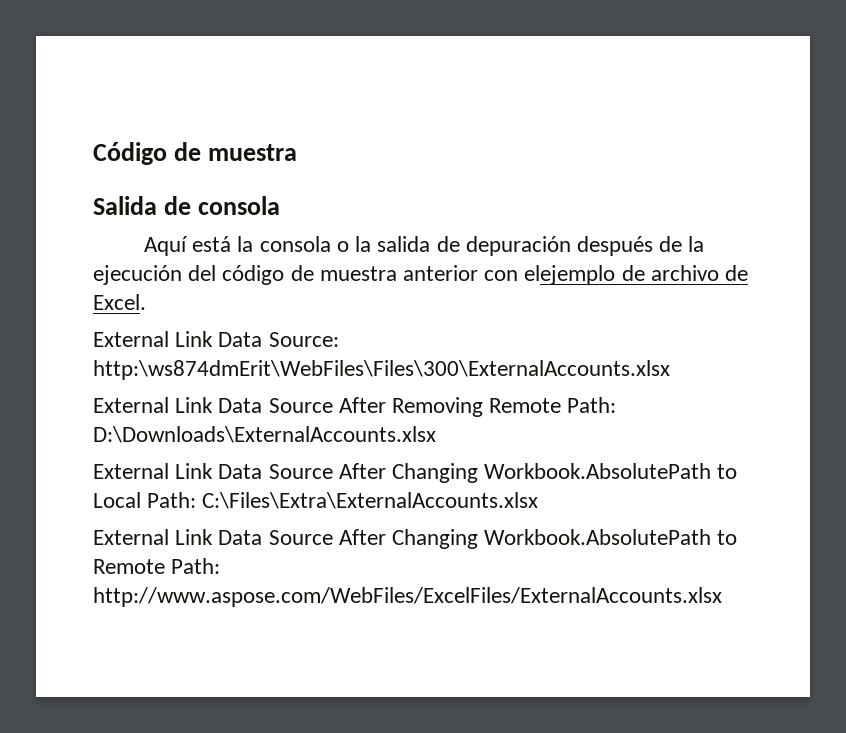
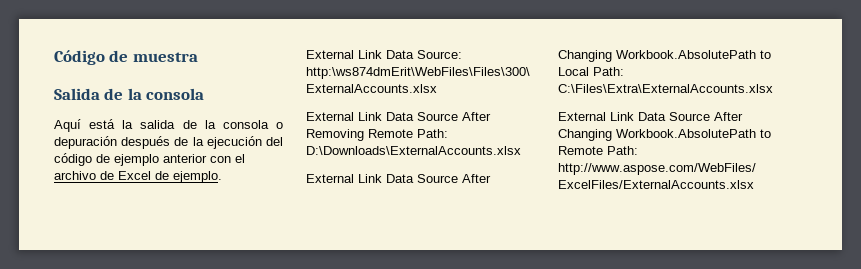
- Salida de consola
+ Salida de la consola
- Aquí está la consola o la salida de depuración después de la ejecución del código de muestra anterior con elejemplo de archivo de Excel.
+ Aquí está la salida de la consola o depuración después de la ejecución del código de ejemplo anterior con el archivo de Excel de ejemplo.

